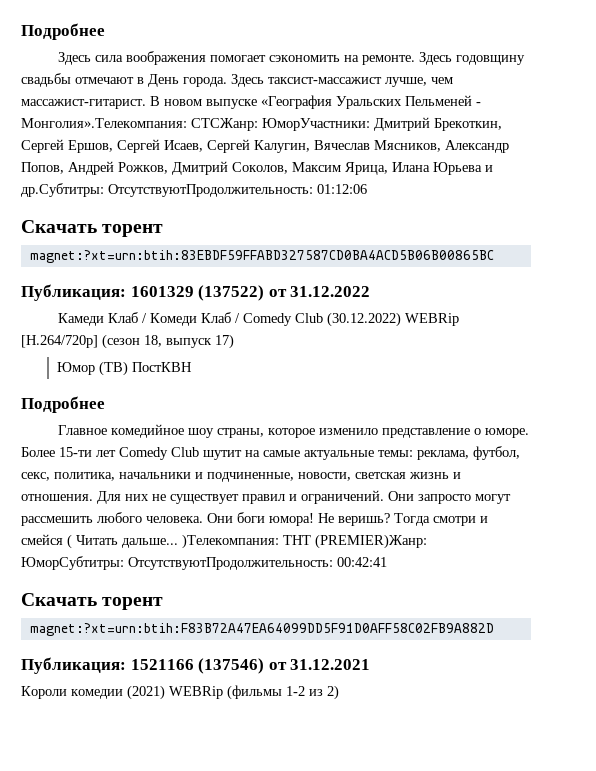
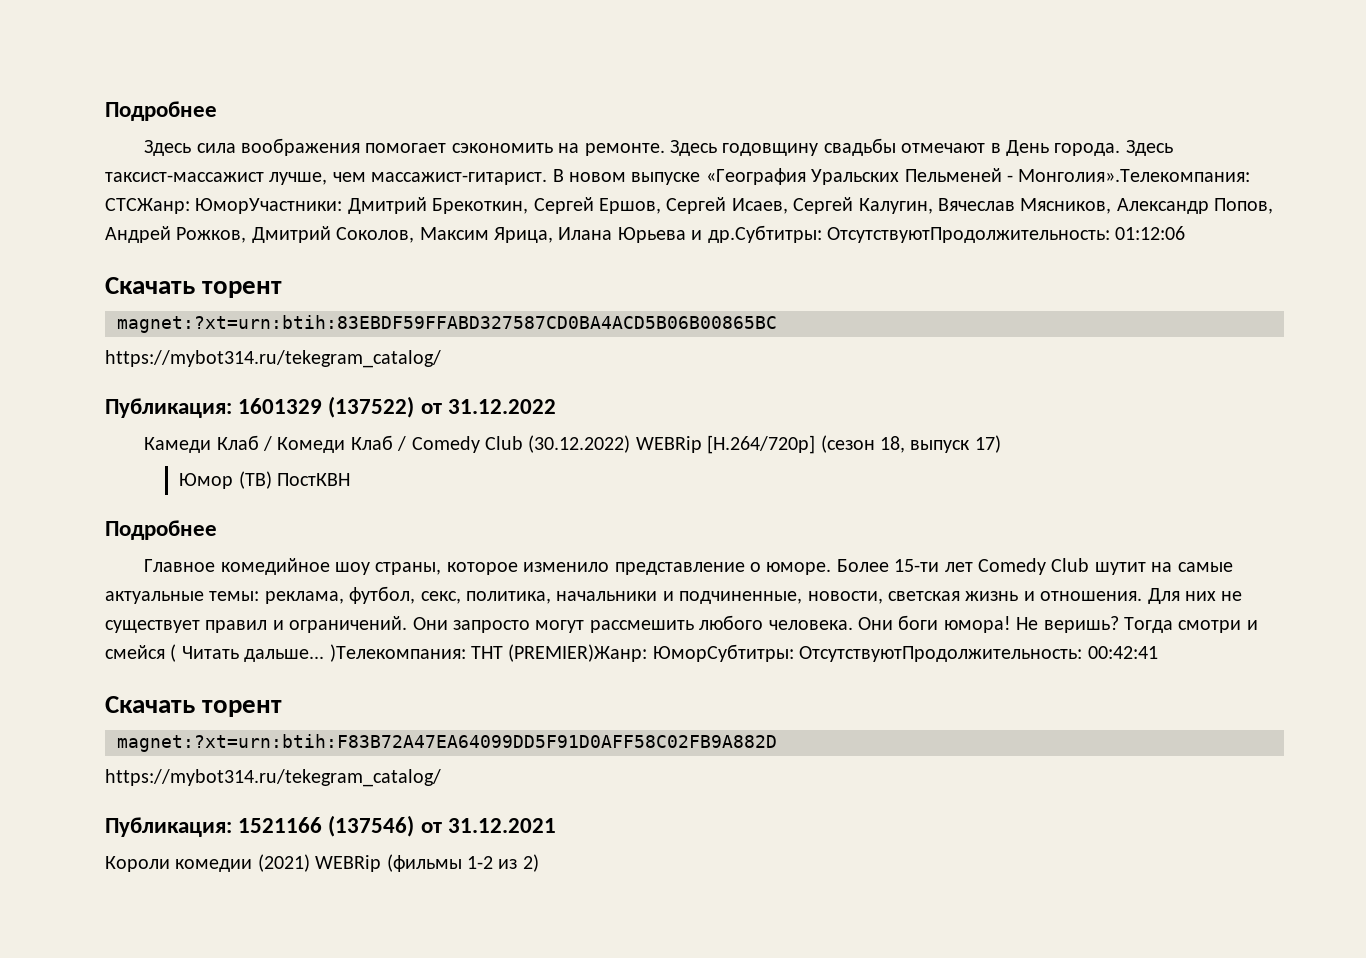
  magnet:?xt=urn:btih:83EBDF59FFABD327587CD0BA4ACD5B06B00865BC
+ https://mybot314.ru/tekegram_catalog/
  magnet:?xt=urn:btih:F83B72A47EA64099DD5F91D0AFF58C02FB9A882D
+ https://mybot314.ru/tekegram_catalog/

